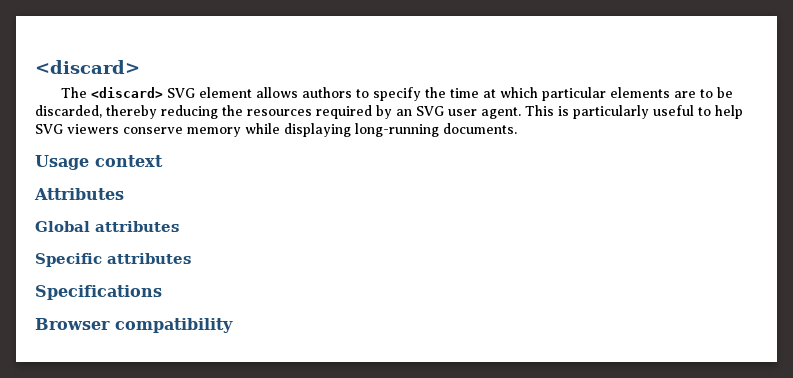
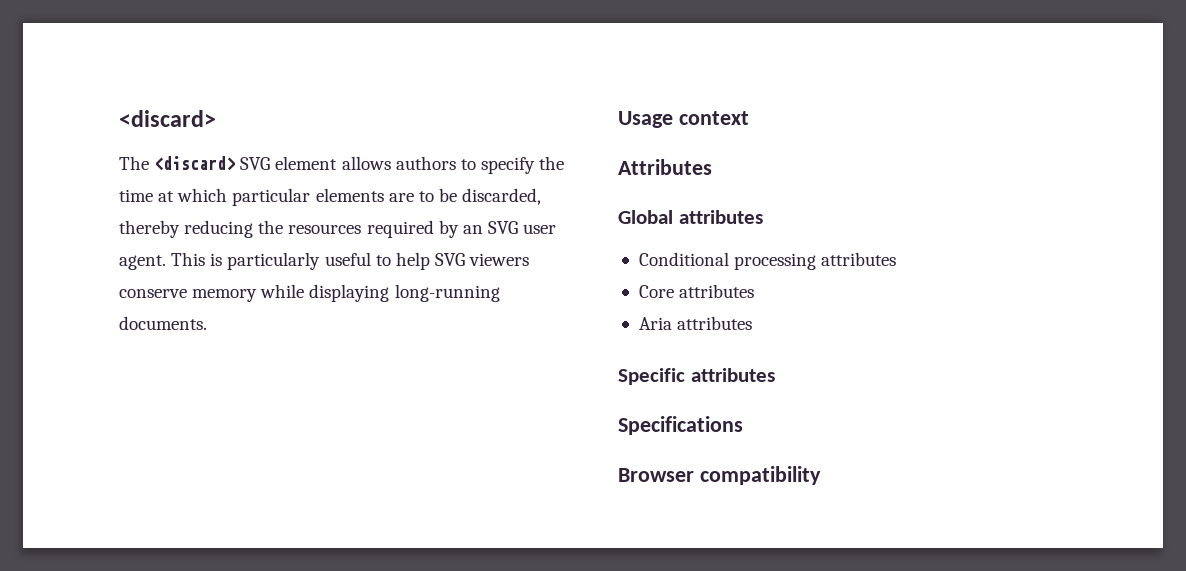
+ Conditional processing attributes
+ Core attributes
+ Aria attributes

